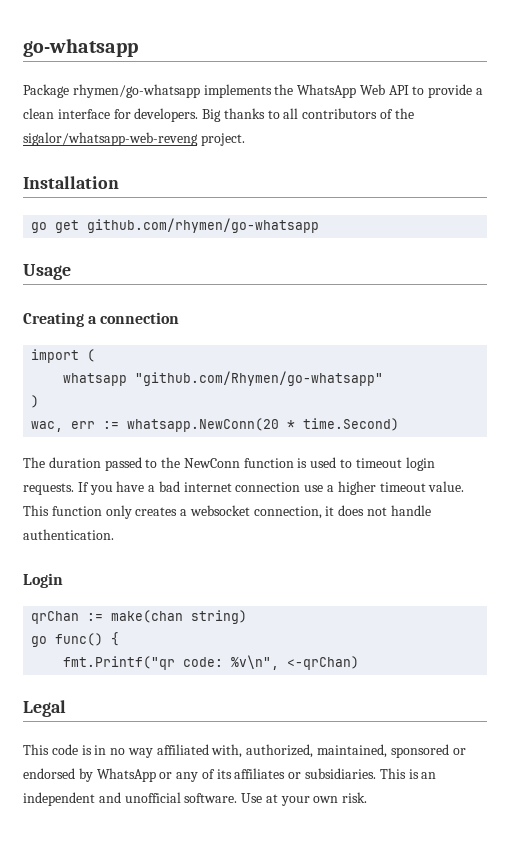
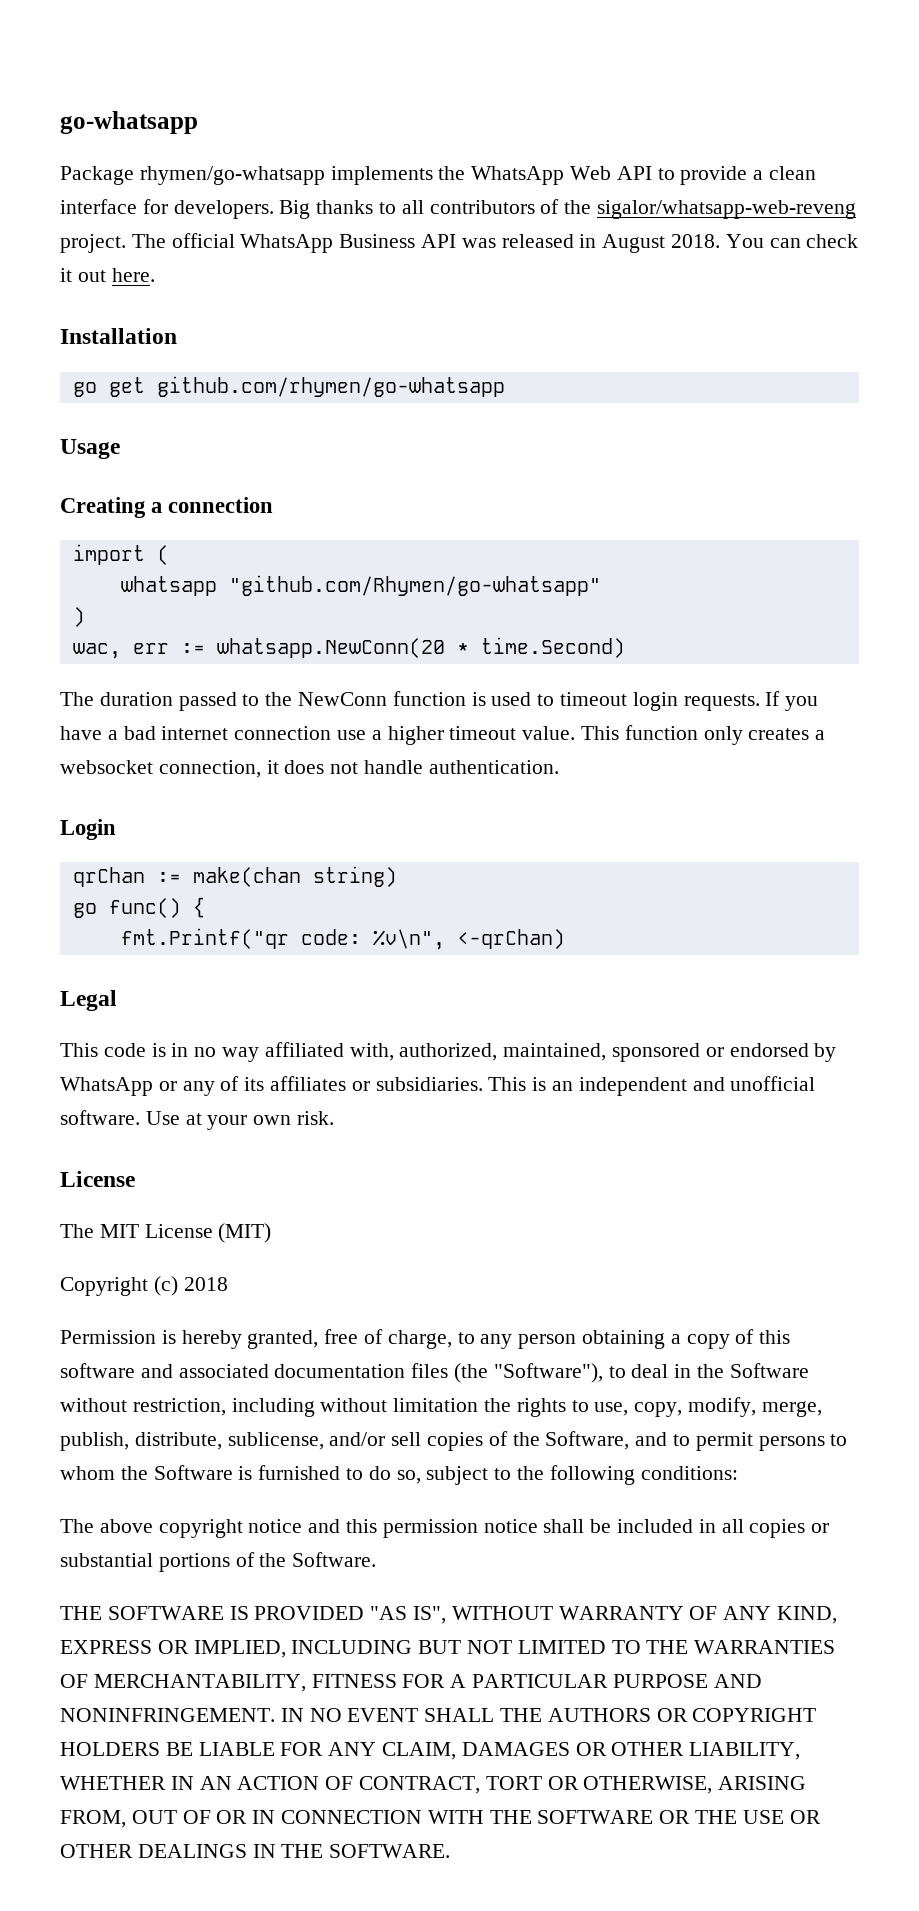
+ The official WhatsApp Business API was released in August 2018. You can check it out here.
  Use at your own risk.
+ License
+ The MIT License (MIT)
+ Copyright (c) 2018
+ Permission is hereby granted, free of charge, to any person obtaining a copy of this software and associated documentation files (the "Software"), to deal in the Software without restriction, including without limitation the rights to use, copy, modify, merge, publish, distribute, sublicense, and/or sell copies of the Software, and to permit persons to whom the Software is furnished to do so, subject to the following conditions:
+ The above copyright notice and this permission notice shall be included in all copies or substantial portions of the Software.
+ THE SOFTWARE IS PROVIDED "AS IS", WITHOUT WARRANTY OF ANY KIND, EXPRESS OR IMPLIED, INCLUDING BUT NOT LIMITED TO THE WARRANTIES OF MERCHANTABILITY, FITNESS FOR A PARTICULAR PURPOSE AND NONINFRINGEMENT. IN NO EVENT SHALL THE AUTHORS OR COPYRIGHT HOLDERS BE LIABLE FOR ANY CLAIM, DAMAGES OR OTHER LIABILITY, WHETHER IN AN ACTION OF CONTRACT, TORT OR OTHERWISE, ARISING FROM, OUT OF OR IN CONNECTION WITH THE SOFTWARE OR THE USE OR OTHER DEALINGS IN THE SOFTWARE.

